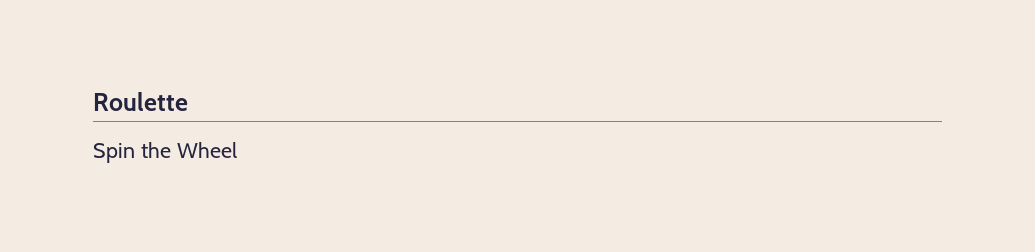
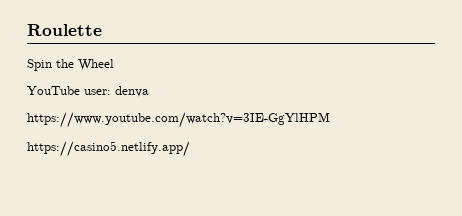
+ YouTube user: denva
+ https://www.youtube.com/watch?v=3IE-GgYlHPM
+ https://casino5.netlify.app/

